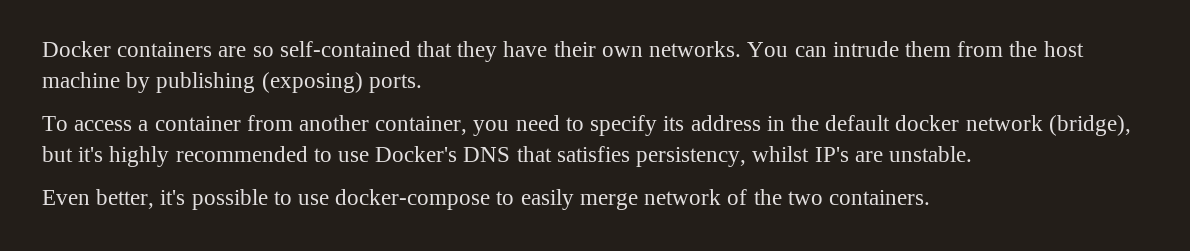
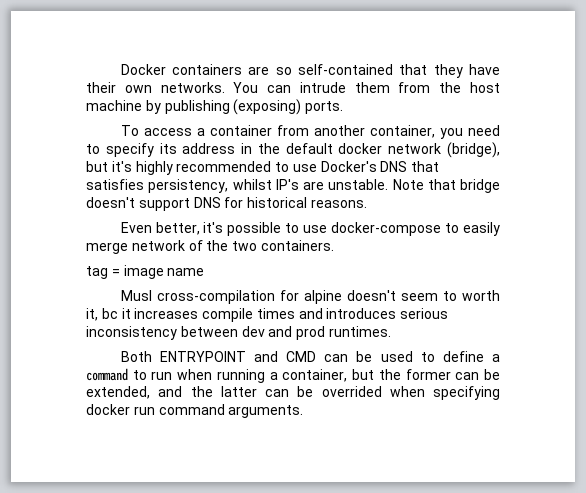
+ Note that bridge doesn't support DNS for historical reasons.
+ tag = image name
+ Musl cross-compilation for alpine doesn't seem to worth it, bc it increases compile times and introduces serious inconsistency between dev and prod runtimes.
+ Both ENTRYPOINT and CMD can be used to define a command to run when running a container, but the former can be extended, and the latter can be overrided when specifying docker run command arguments.

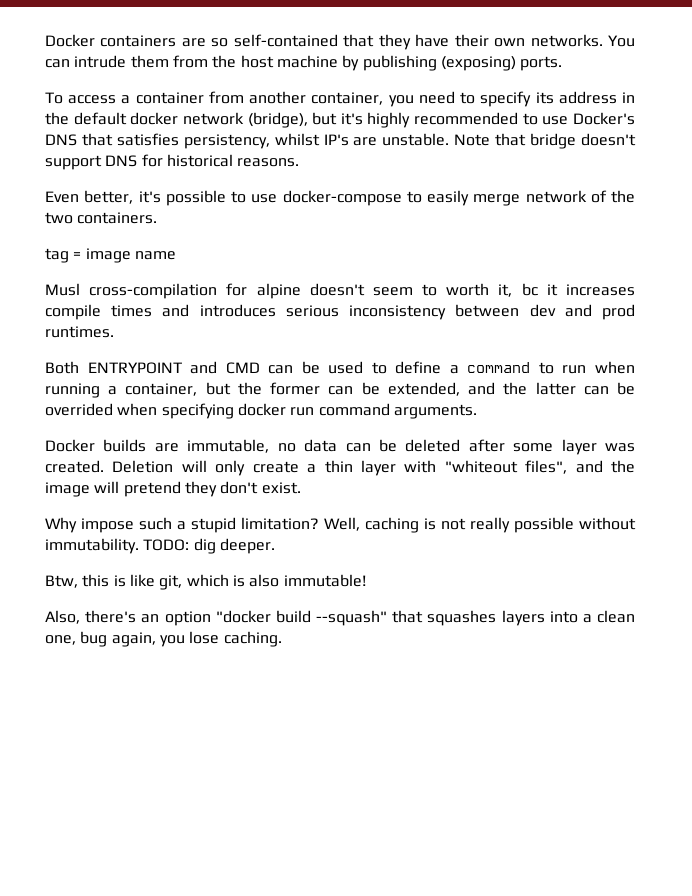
+ Docker builds are immutable, no data can be deleted after some layer was created. Deletion will only create a thin layer with "whiteout files", and the image will pretend they don't exist.
+ Why impose such a stupid limitation? Well, caching is not really possible without immutability. TODO: dig deeper.
+ Btw, this is like git, which is also immutable!
+ Also, there's an option "docker build --squash" that squashes layers into a clean one, bug again, you lose caching.

